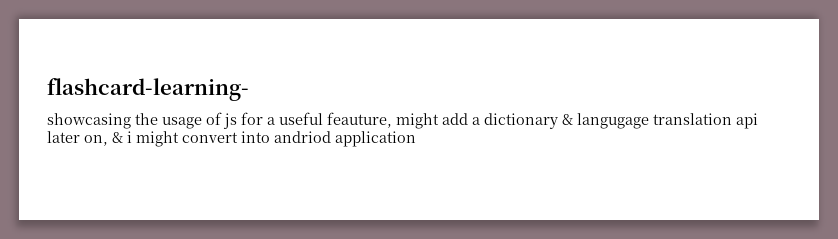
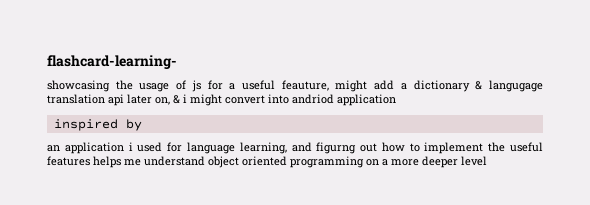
+ inspired by
+ an application i used for language learning, and figurng out how to implement the useful features helps me understand object oriented programming on a more deeper level

